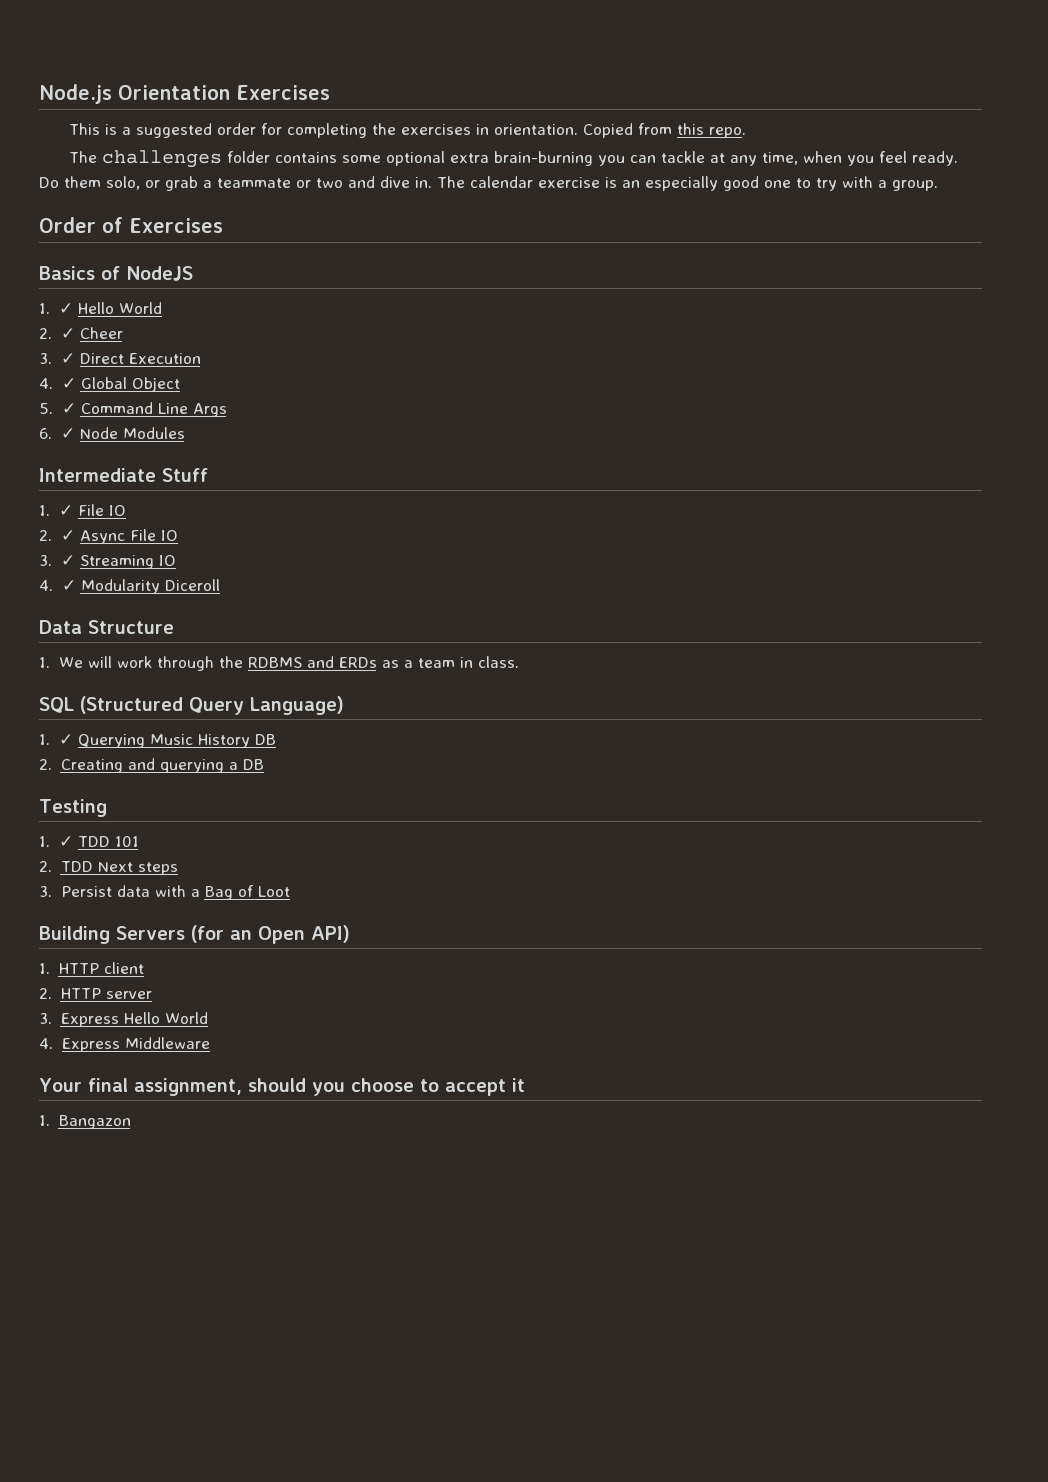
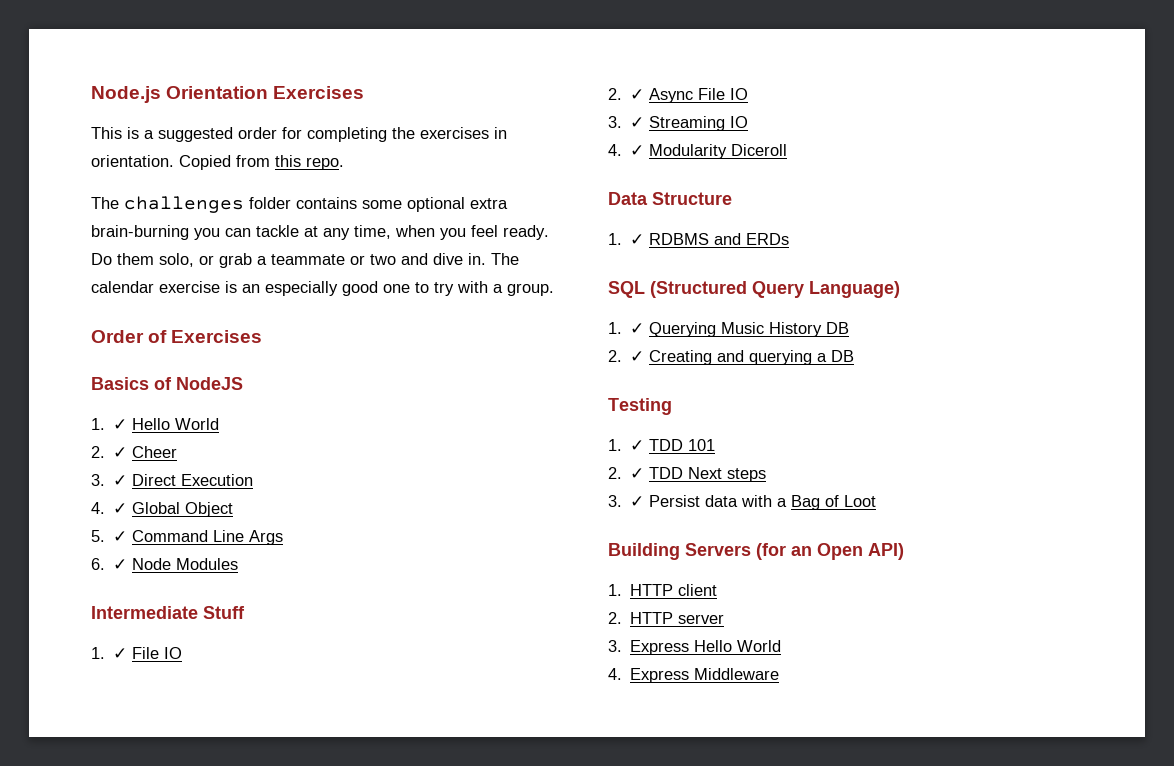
- 1. We will work through the RDBMS and ERDs as a team in class.
+ 1. ✓ RDBMS and ERDs
- 2. Creating and querying a DB
+ 2. ✓ Creating and querying a DB
- 2. TDD Next steps
+ 2. ✓ TDD Next steps
- 3. Persist data with a Bag of Loot
+ 3. ✓ Persist data with a Bag of Loot
- Your final assignment, should you choose to accept it
- 1. Bangazon

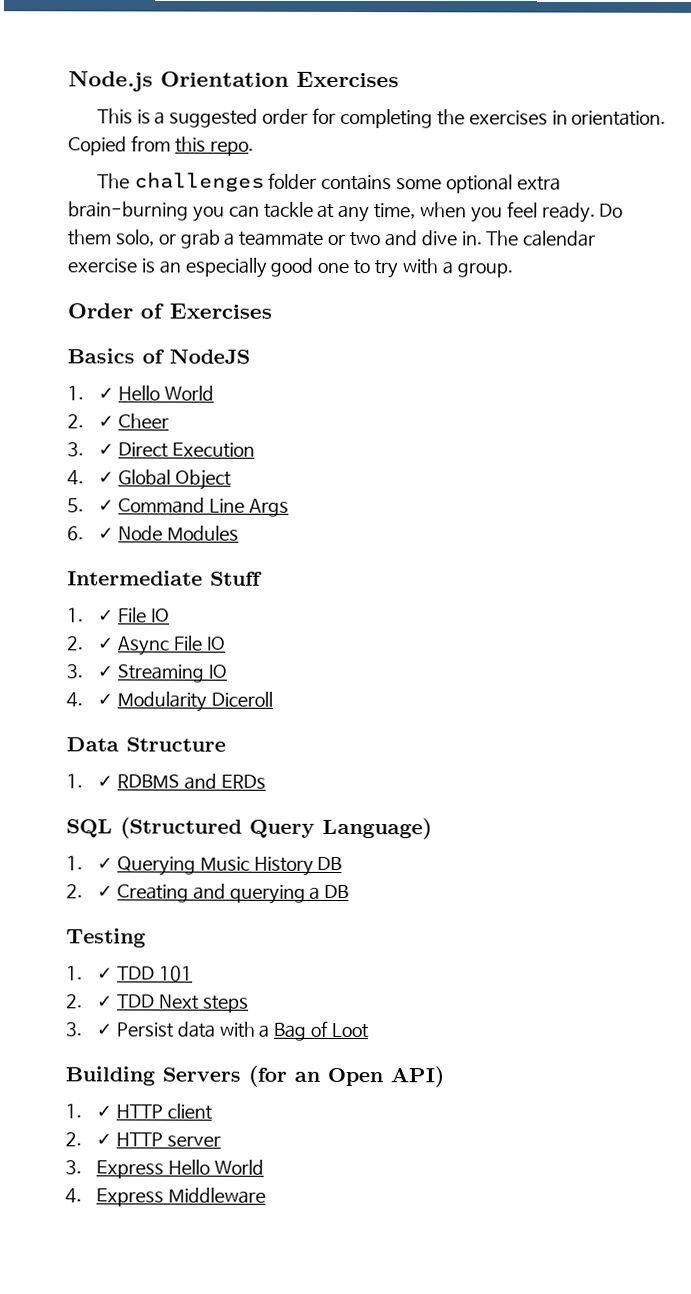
- 1. HTTP client
+ 1. ✓ HTTP client
- 2. HTTP server
+ 2. ✓ HTTP server

